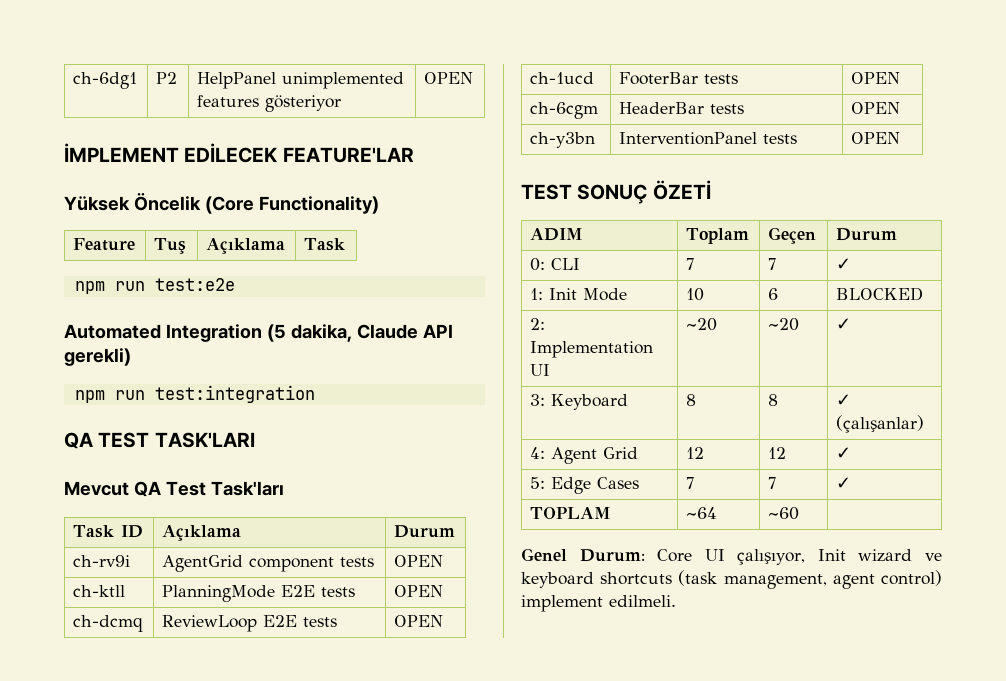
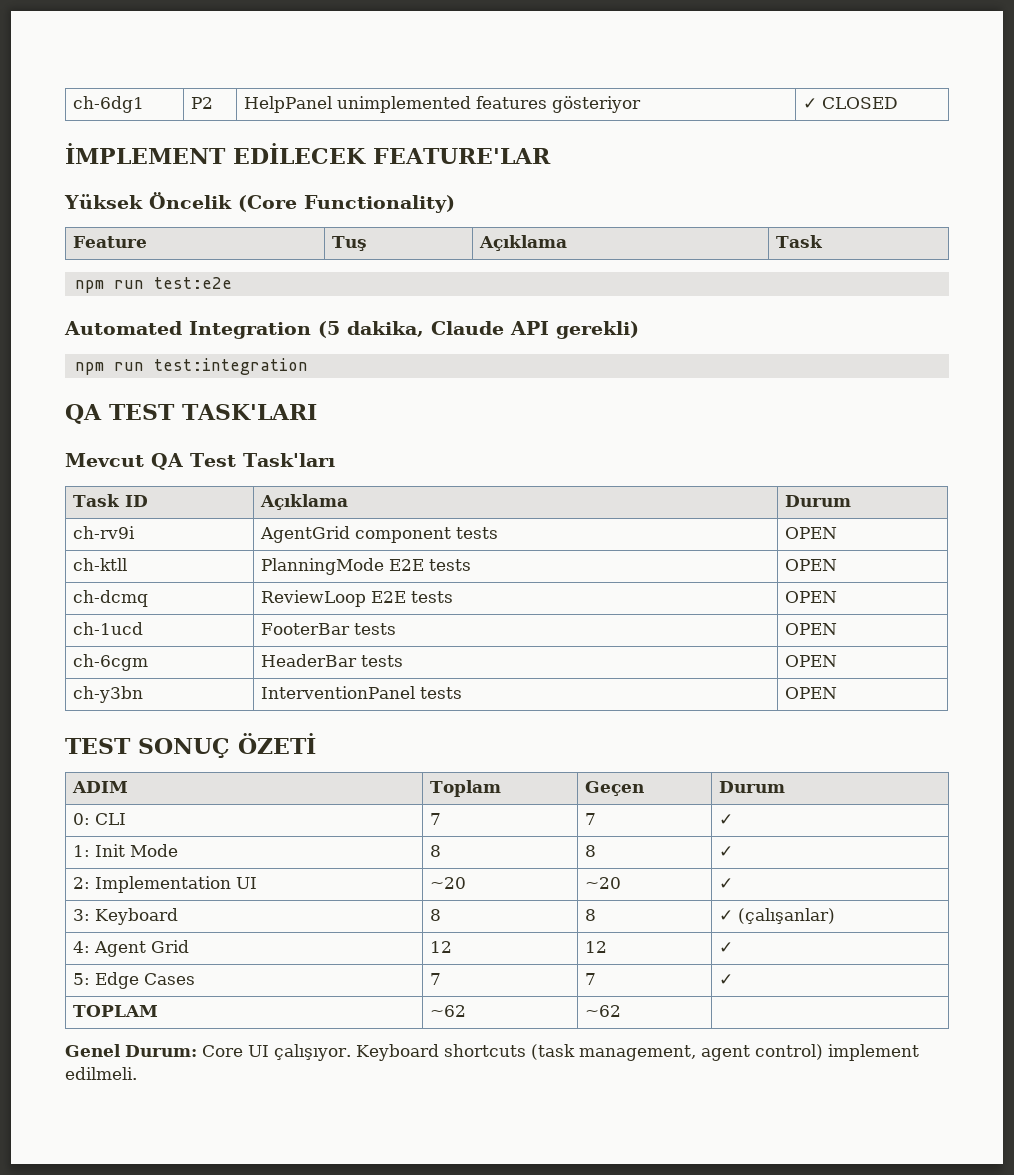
- ch-6dg1 | P2 | HelpPanel unimplemented features gösteriyor | OPEN
+ ch-6dg1 | P2 | HelpPanel unimplemented features gösteriyor | ✓ CLOSED
- 1: Init Mode | 10 | 6 | BLOCKED
+ 1: Init Mode | 8 | 8 | ✓
- TOPLAM | ~64 | ~60 |
+ TOPLAM | ~62 | ~62 |
- Genel Durum: Core UI çalışıyor, Init wizard ve keyboard shortcuts (task management, agent control) implement edilmeli.
+ Genel Durum: Core UI çalışıyor. Keyboard shortcuts (task management, agent control) implement edilmeli.

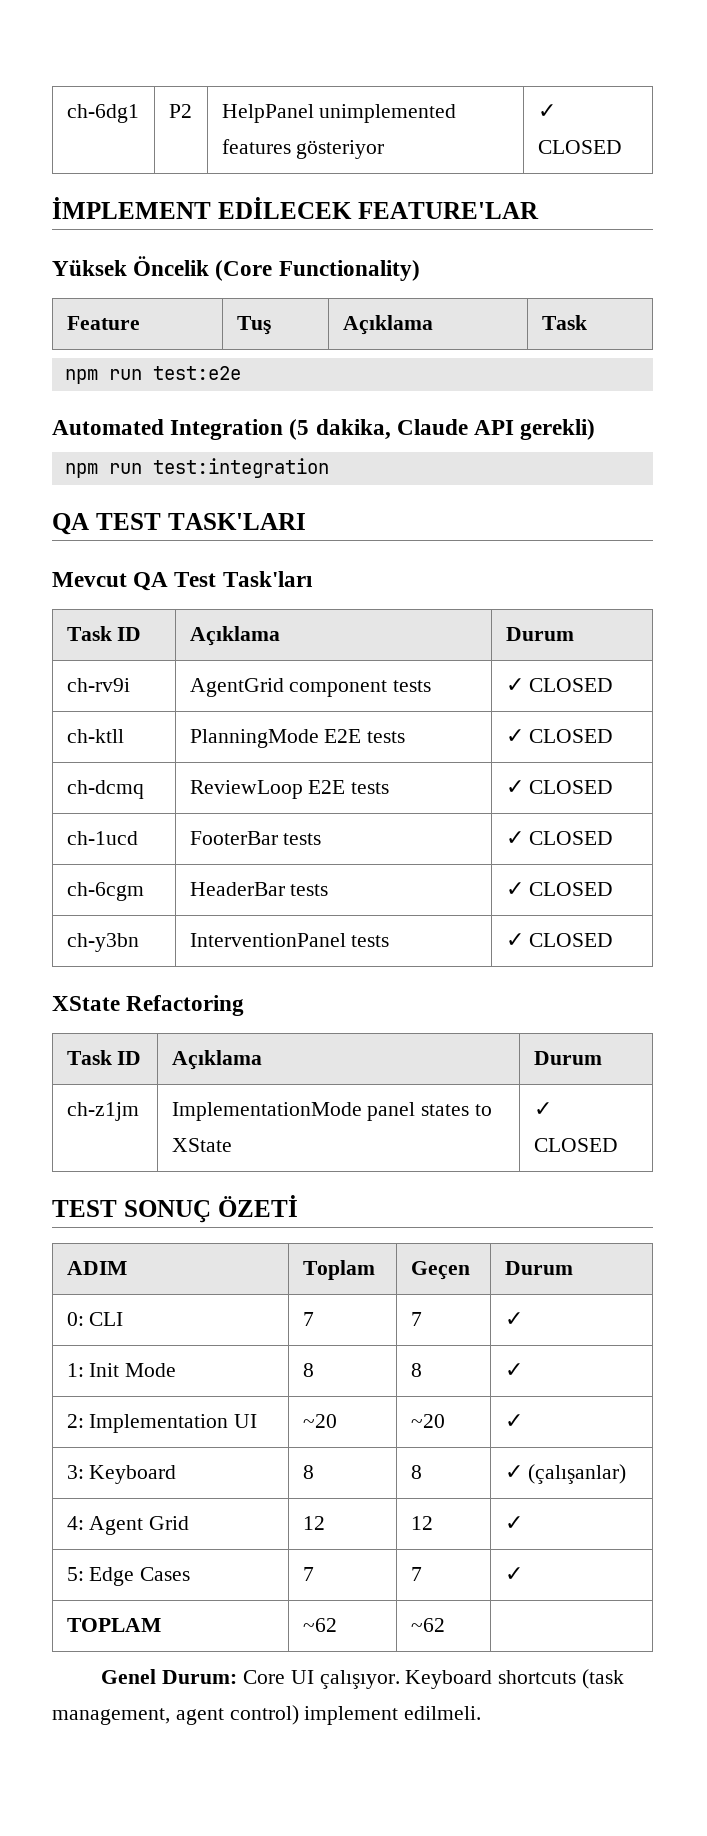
- ch-rv9i | AgentGrid component tests | OPEN
+ ch-rv9i | AgentGrid component tests | ✓ CLOSED
- ch-ktll | PlanningMode E2E tests | OPEN
+ ch-ktll | PlanningMode E2E tests | ✓ CLOSED
- ch-dcmq | ReviewLoop E2E tests | OPEN
+ ch-dcmq | ReviewLoop E2E tests | ✓ CLOSED
- ch-1ucd | FooterBar tests | OPEN
+ ch-1ucd | FooterBar tests | ✓ CLOSED
- ch-6cgm | HeaderBar tests | OPEN
+ ch-6cgm | HeaderBar tests | ✓ CLOSED
- ch-y3bn | InterventionPanel tests | OPEN
+ ch-y3bn | InterventionPanel tests | ✓ CLOSED
+ XState Refactoring
+ Task ID | Açıklama | Durum
+ ch-z1jm | ImplementationMode panel states to XState | ✓ CLOSED

